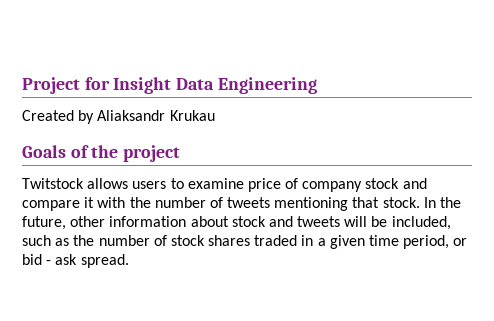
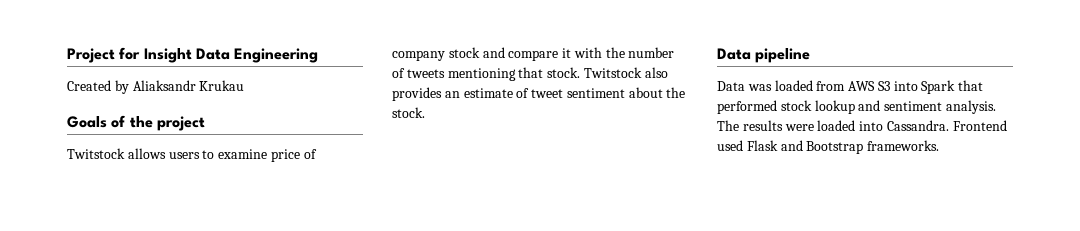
- In the future, other information about stock and tweets will be included, such as the number of stock shares traded in a given time period, or bid - ask spread.
+ Twitstock also provides an estimate of tweet sentiment about the stock.
+ Data pipeline
+ Data was loaded from AWS S3 into Spark that performed stock lookup and sentiment analysis. The results were loaded into Cassandra. Frontend used Flask and Bootstrap frameworks.

